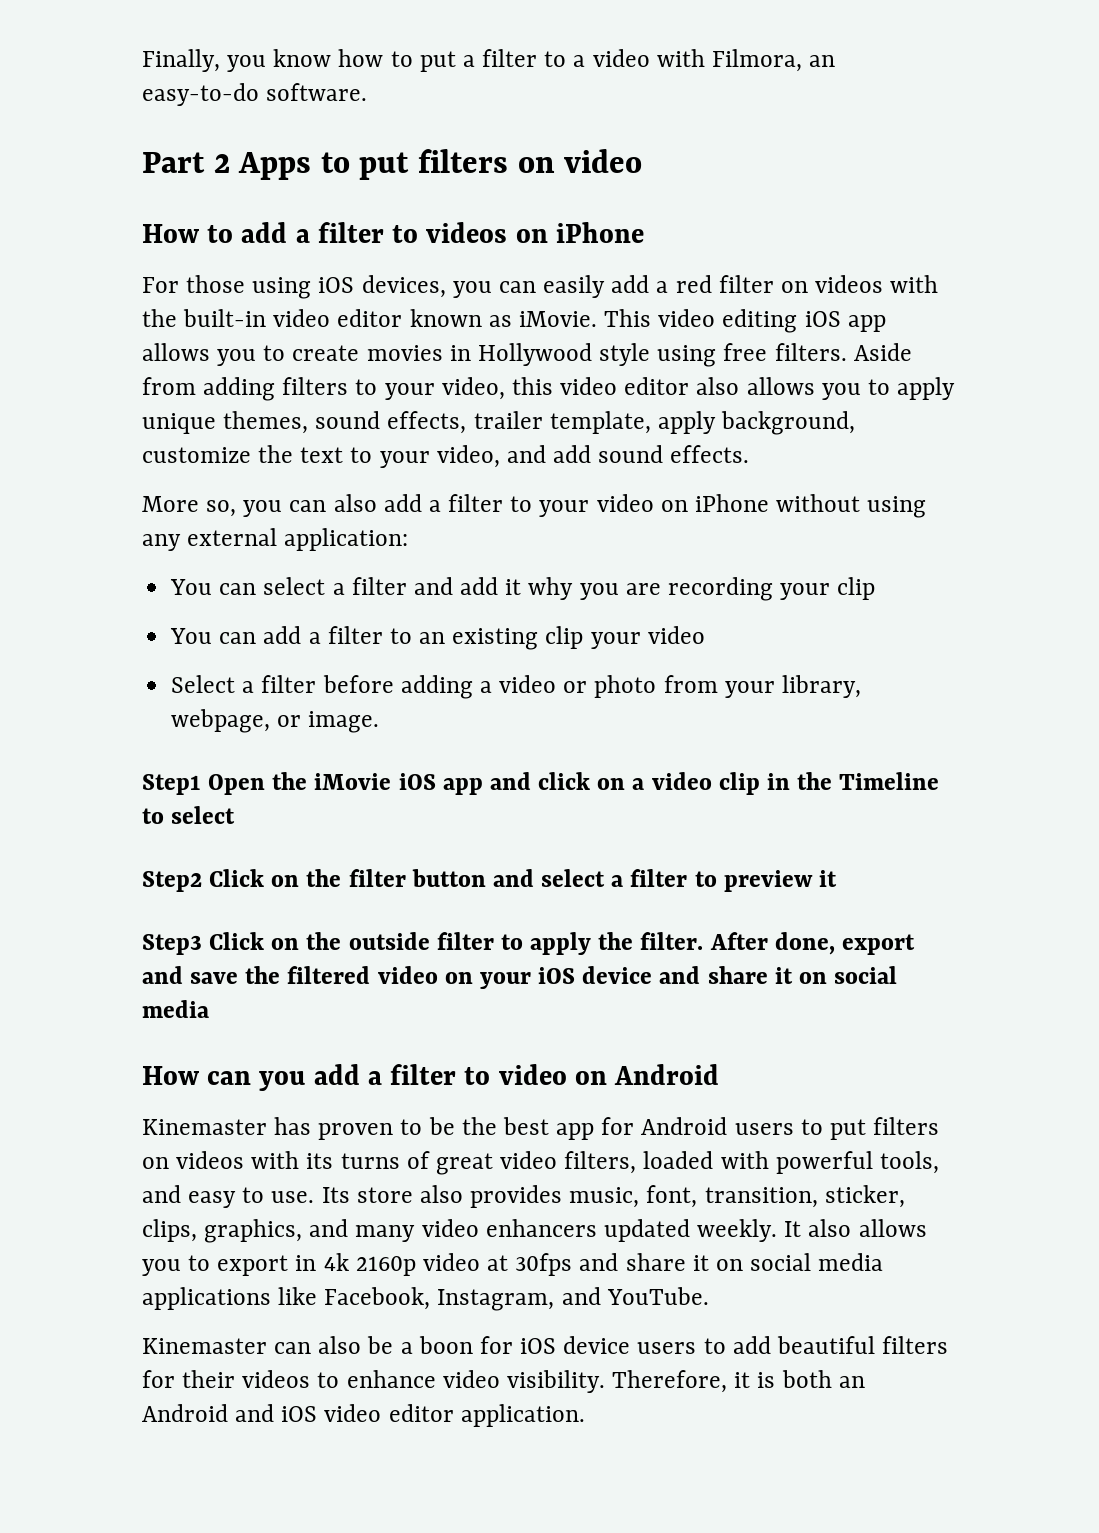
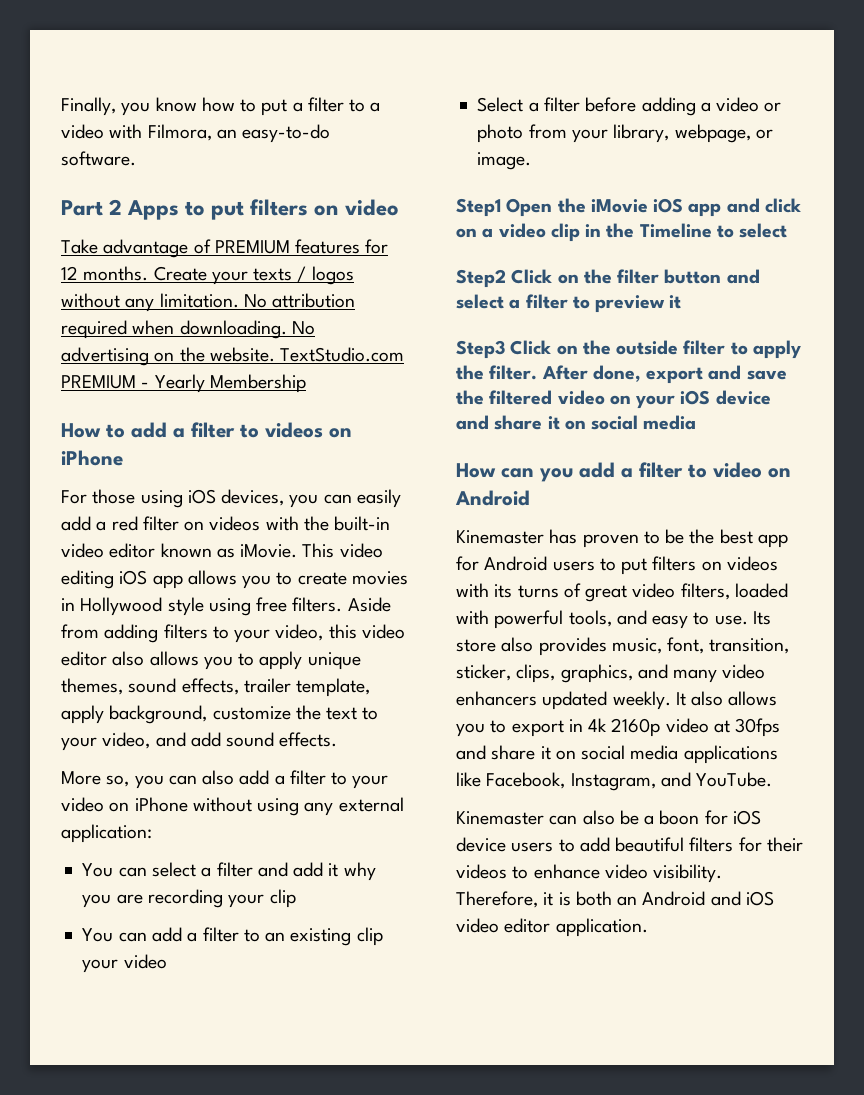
+ Take advantage of PREMIUM features for 12 months. Create your texts / logos without any limitation. No attribution required when downloading. No advertising on the website. TextStudio.com PREMIUM - Yearly Membership

